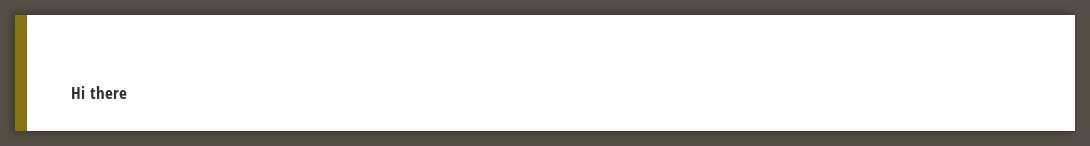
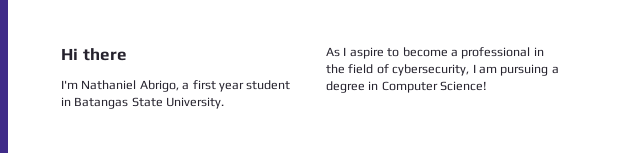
+ I'm Nathaniel Abrigo, a first year student in Batangas State University.
+ As I aspire to become a professional in the field of cybersecurity, I am pursuing a degree in Computer Science!

